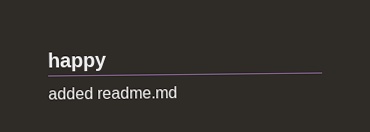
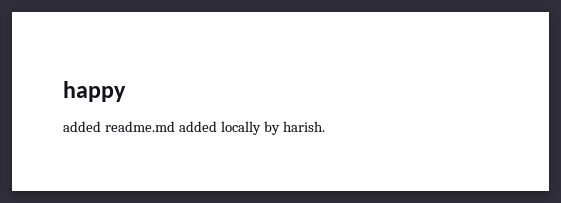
- added readme.md
+ added readme.md added locally by harish.

